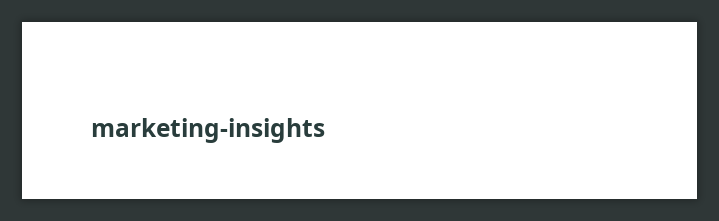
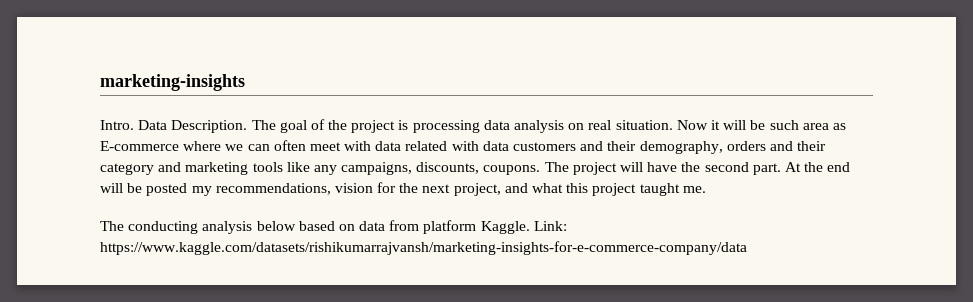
+ Intro. Data Description. The goal of the project is processing data analysis on real situation. Now it will be such area as E-commerce where we can often meet with data related with data customers and their demography, orders and their category and marketing tools like any campaigns, discounts, coupons. The project will have the second part. At the end will be posted my recommendations, vision for the next project, and what this project taught me.
+ The conducting analysis below based on data from platform Kaggle. Link: https://www.kaggle.com/datasets/rishikumarrajvansh/marketing-insights-for-e-commerce-company/data

